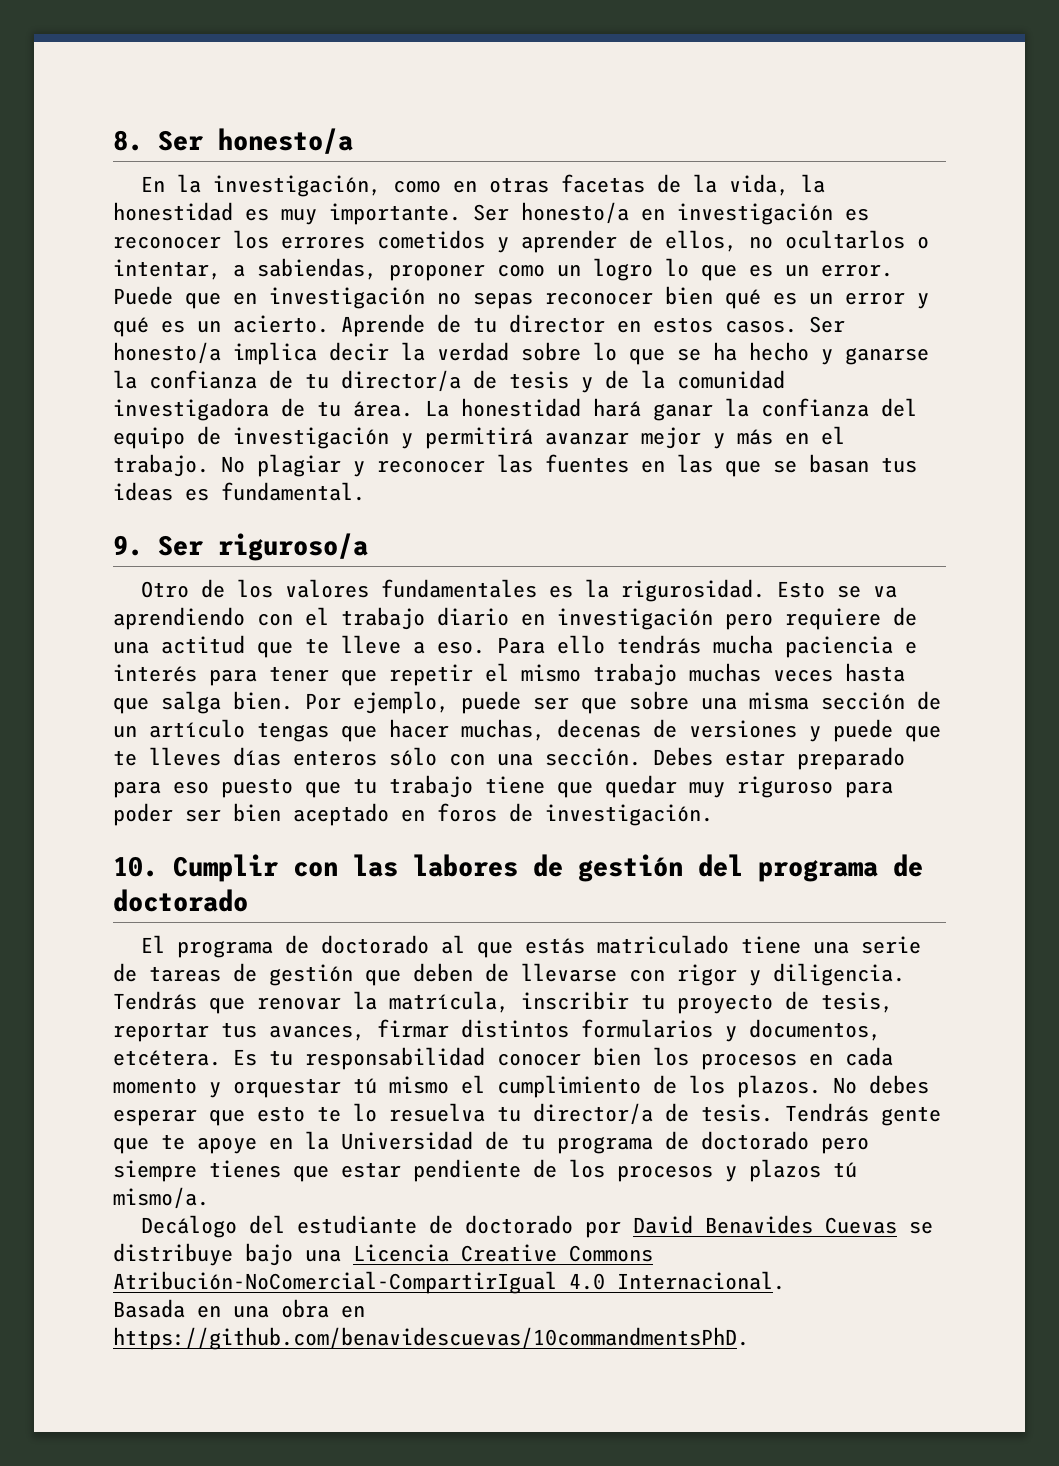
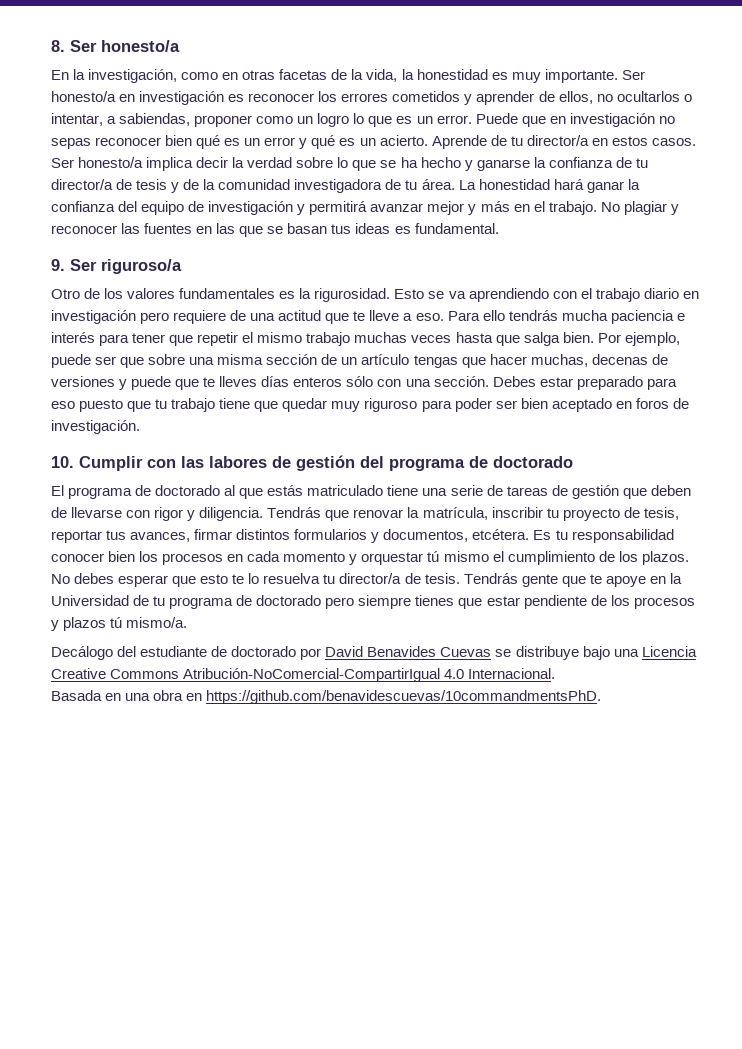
- Aprende de tu director en estos casos.
+ Aprende de tu director/a en estos casos.

